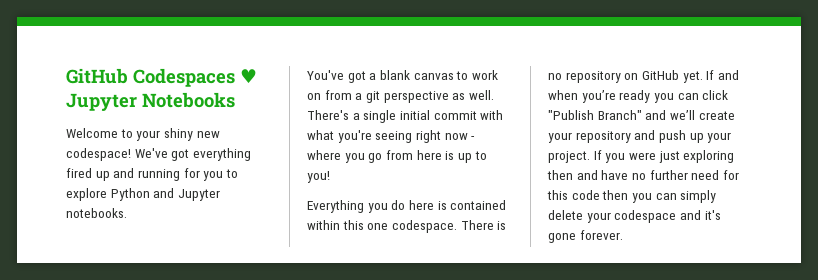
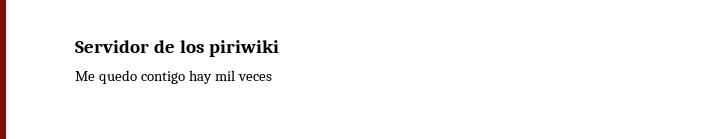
- GitHub Codespaces ♥ Jupyter Notebooks
- Welcome to your shiny new codespace! We've got everything fired up and running for you to explore Python and Jupyter notebooks.
- You've got a blank canvas to work on from a git perspective as well. There's a single initial commit with what you're seeing right now - where you go from here is up to you!
- Everything you do here is contained within this one codespace. There is no repository on GitHub yet. If and when you’re ready you can click "Publish Branch" and we’ll create your repository and push up your project. If you were just exploring then and have no further need for this code then you can simply delete your codespace and it's gone forever.
+ Servidor de los piriwiki
+ Me quedo contigo hay mil veces

